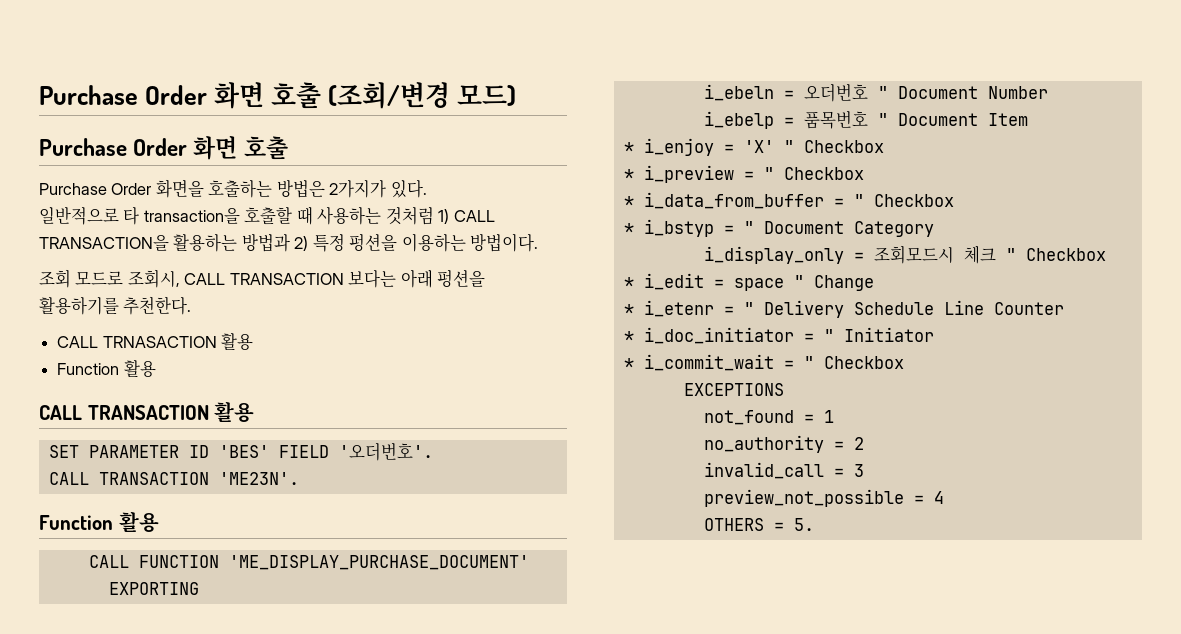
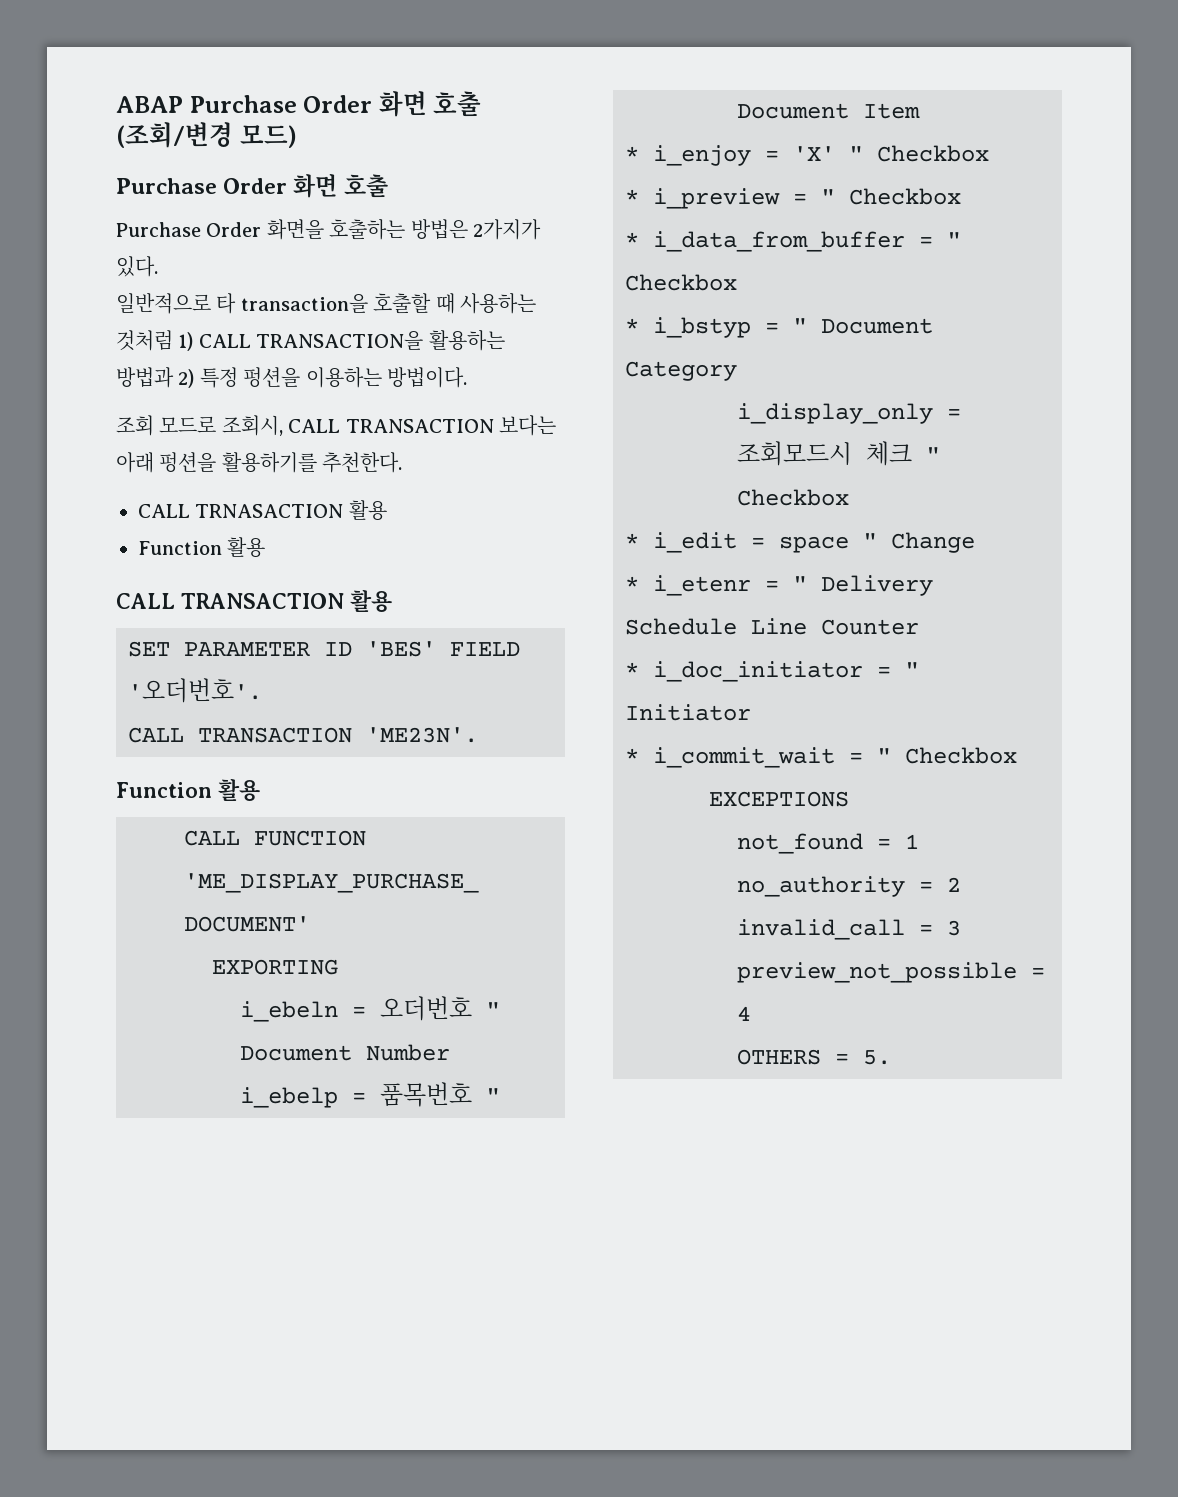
- Purchase Order 화면 호출 (조회/변경 모드)
+ ABAP Purchase Order 화면 호출 (조회/변경 모드)

